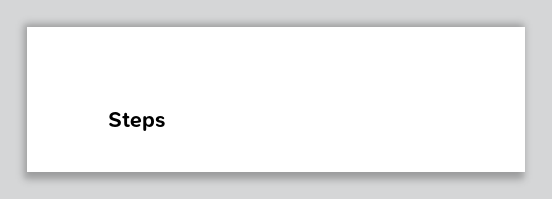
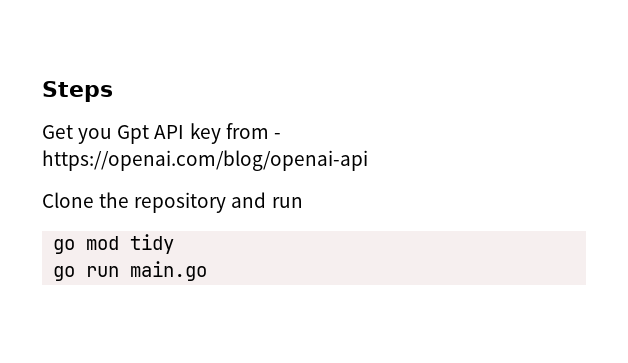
+ Get you Gpt API key from - https://openai.com/blog/openai-api
+ Clone the repository and run
+ go mod tidy
+ go run main.go

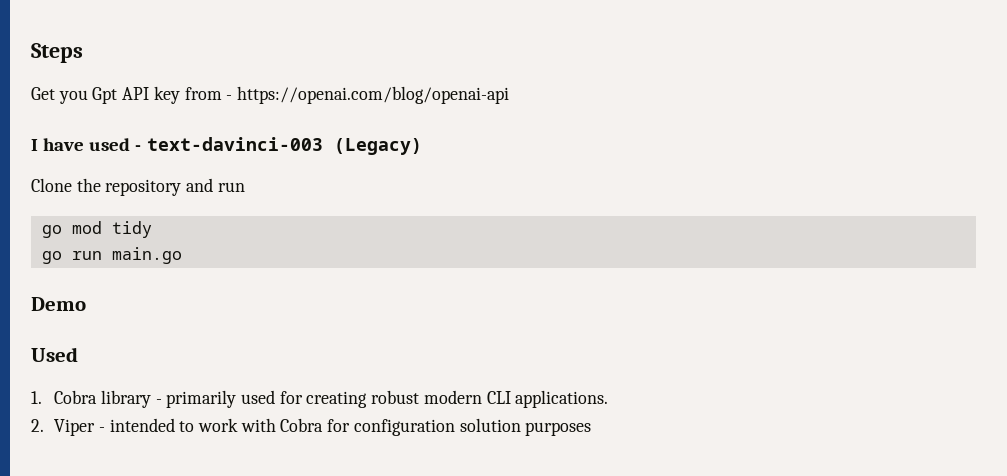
+ I have used - text-davinci-003 (Legacy)
+ Demo
+ Used
+ 1. Cobra library - primarily used for creating robust modern CLI applications.
+ 2. Viper - intended to work with Cobra for configuration solution purposes

